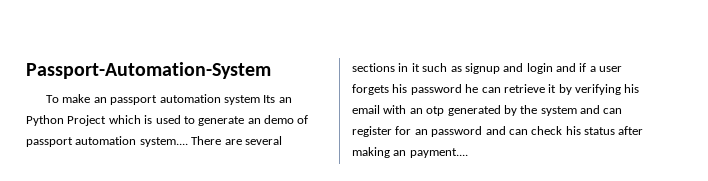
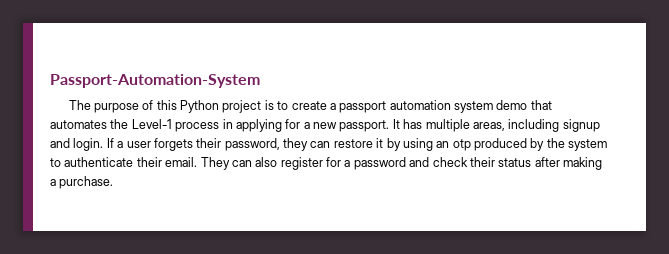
- To make an passport automation system Its an Python Project which is used to generate an demo of passport automation system.... There are several sections in it such as signup and login and if a user forgets his password he can retrieve it by verifying his email with an otp generated by the system and can register for an password and can check his status after making an payment....
+ The purpose of this Python project is to create a passport automation system demo that automates the Level-1 process in applying for a new passport. It has multiple areas, including signup and login. If a user forgets their password, they can restore it by using an otp produced by the system to authenticate their email. They can also register for a password and check their status after making a purchase.

